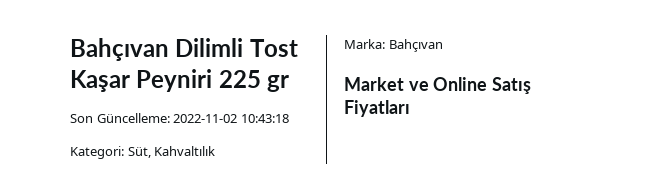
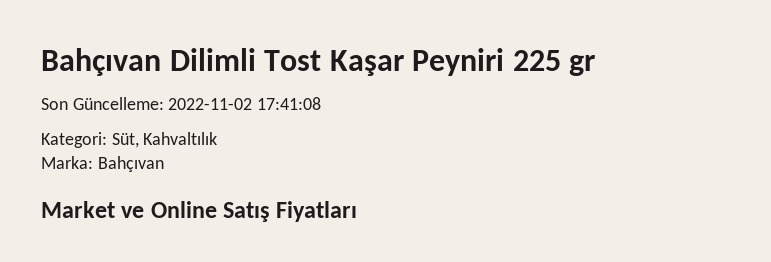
- Son Güncelleme: 2022-11-02 10:43:18
+ Son Güncelleme: 2022-11-02 17:41:08

